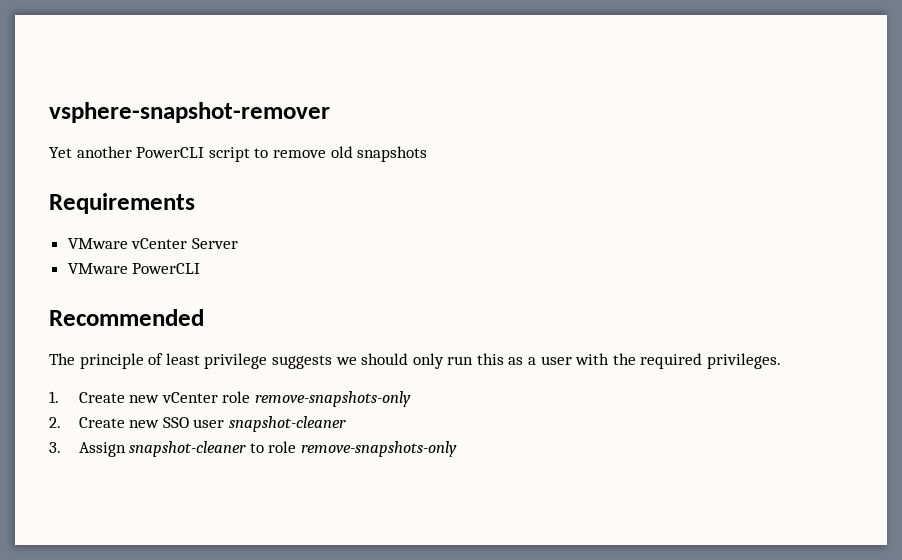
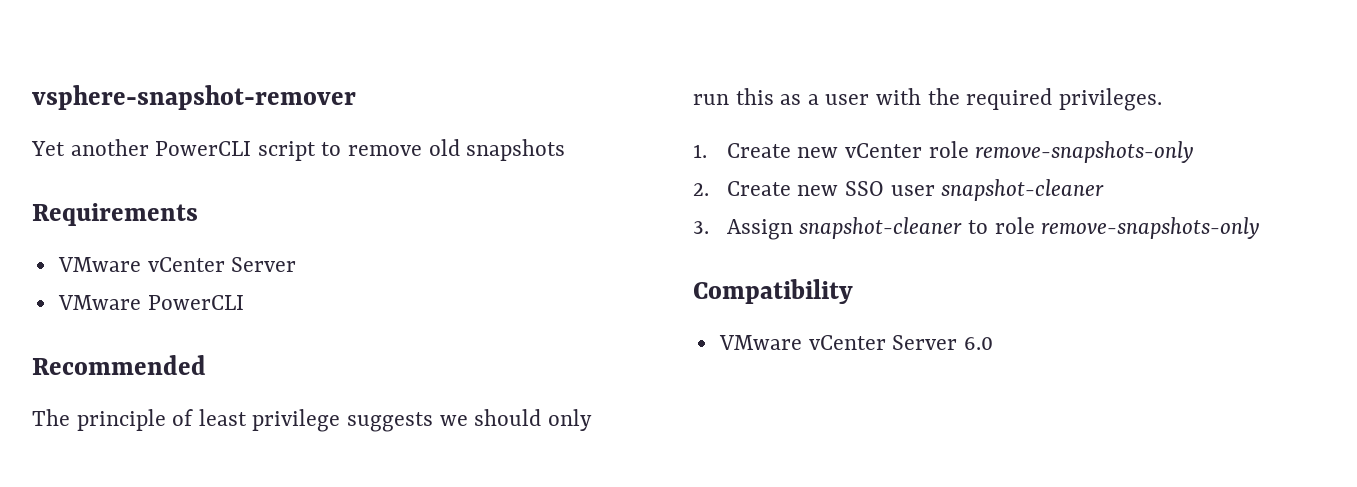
+ Compatibility
+ VMware vCenter Server 6.0

